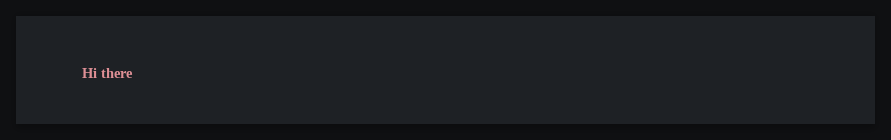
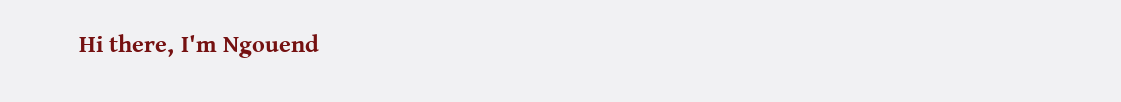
- Hi there
+ Hi there, I'm Ngouend

